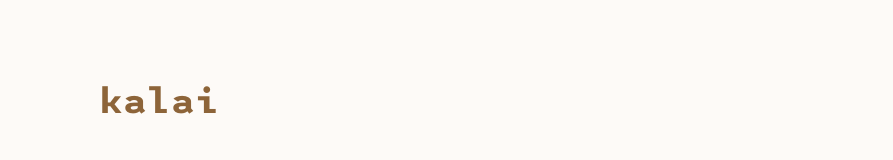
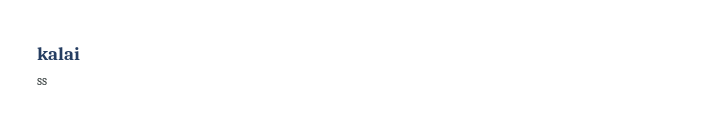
+ ss

